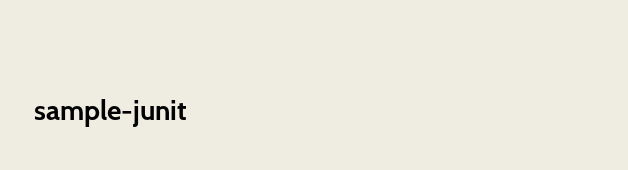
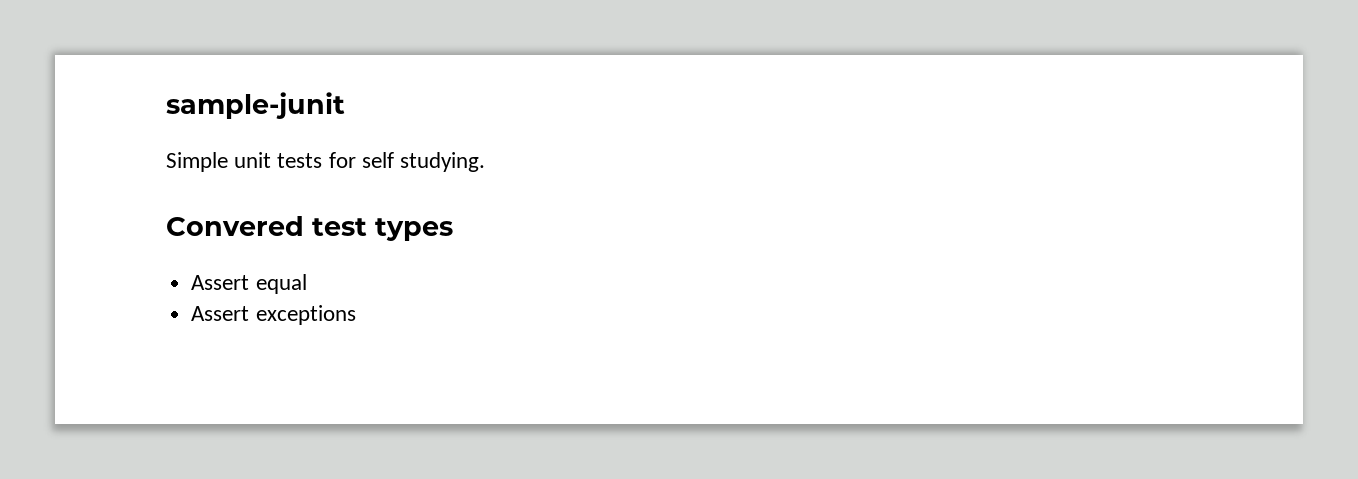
+ Simple unit tests for self studying.
+ Convered test types
+ Assert equal
+ Assert exceptions

